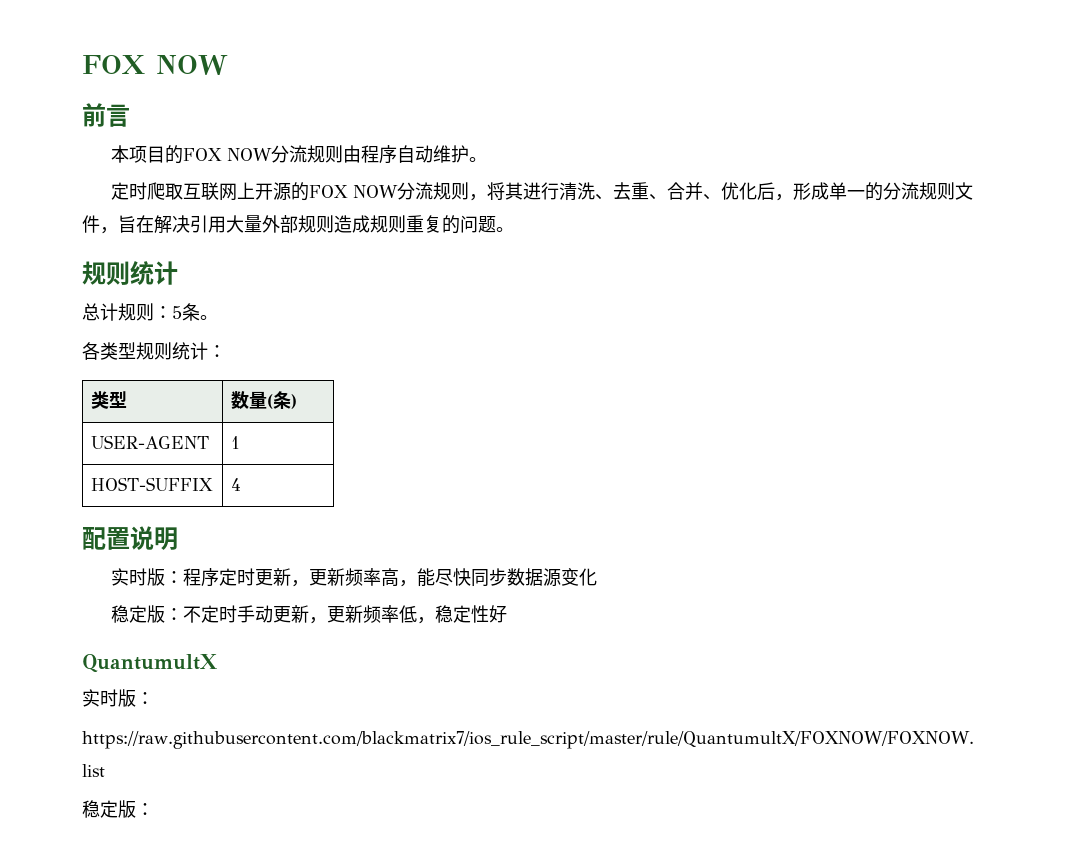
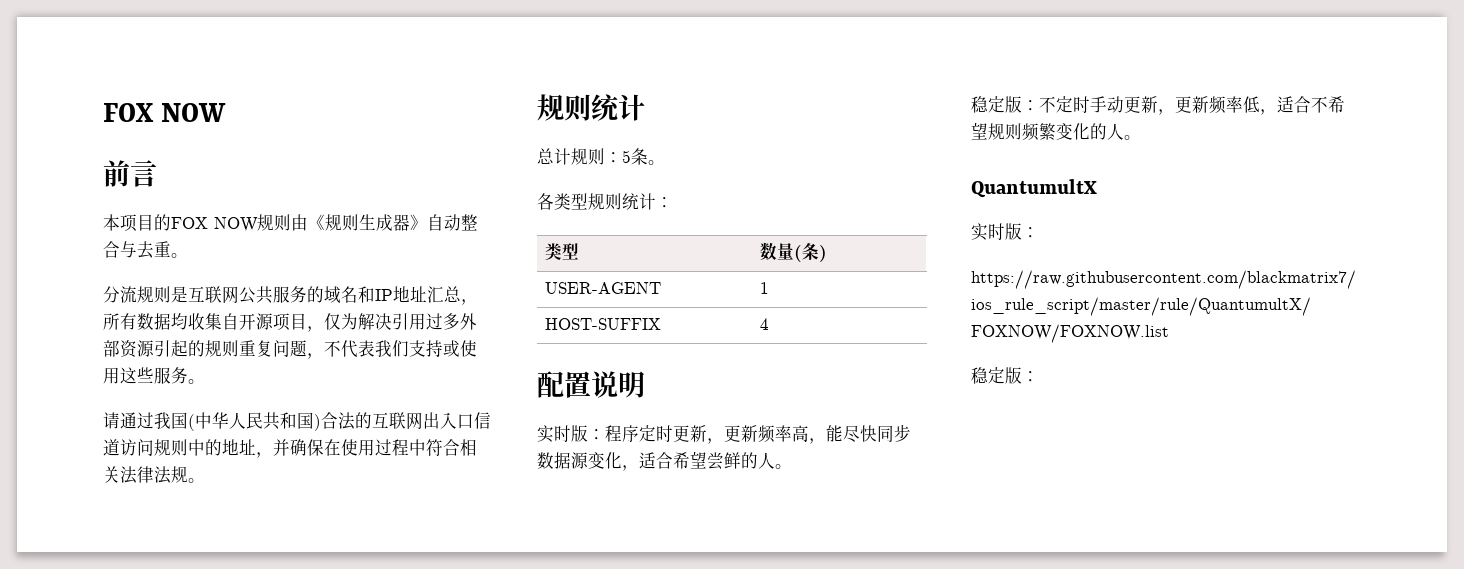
- 本项目的FOX NOW分流规则由程序自动维护。
- 定时爬取互联网上开源的FOX NOW分流规则，将其进行清洗、去重、合并、优化后，形成单一的分流规则文件，旨在解决引用大量外部规则造成规则重复的问题。
+ 本项目的FOX NOW规则由《规则生成器》自动整合与去重。
+ 分流规则是互联网公共服务的域名和IP地址汇总，所有数据均收集自开源项目，仅为解决引用过多外部资源引起的规则重复问题，不代表我们支持或使用这些服务。
+ 请通过我国(中华人民共和国)合法的互联网出入口信道访问规则中的地址，并确保在使用过程中符合相关法律法规。
- 实时版：程序定时更新，更新频率高，能尽快同步数据源变化
+ 实时版：程序定时更新，更新频率高，能尽快同步数据源变化，适合希望尝鲜的人。
- 稳定版：不定时手动更新，更新频率低，稳定性好
+ 稳定版：不定时手动更新，更新频率低，适合不希望规则频繁变化的人。

